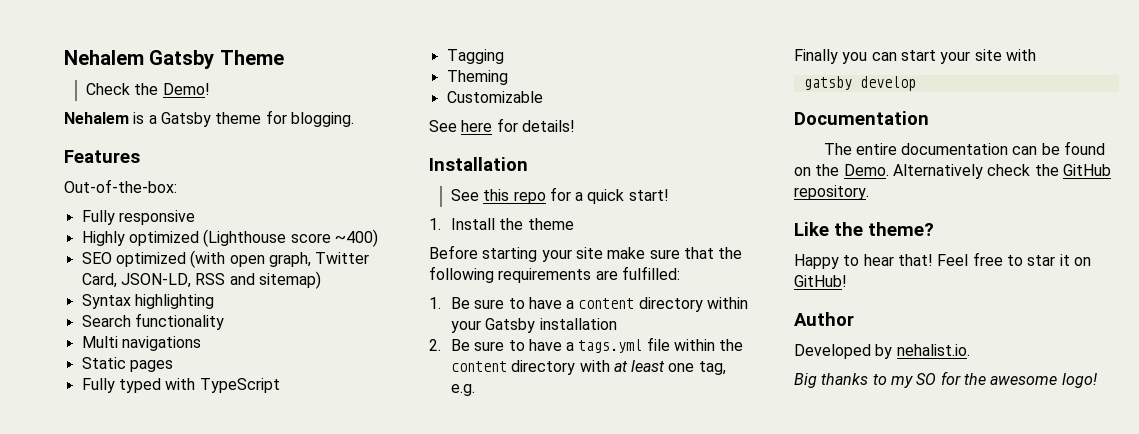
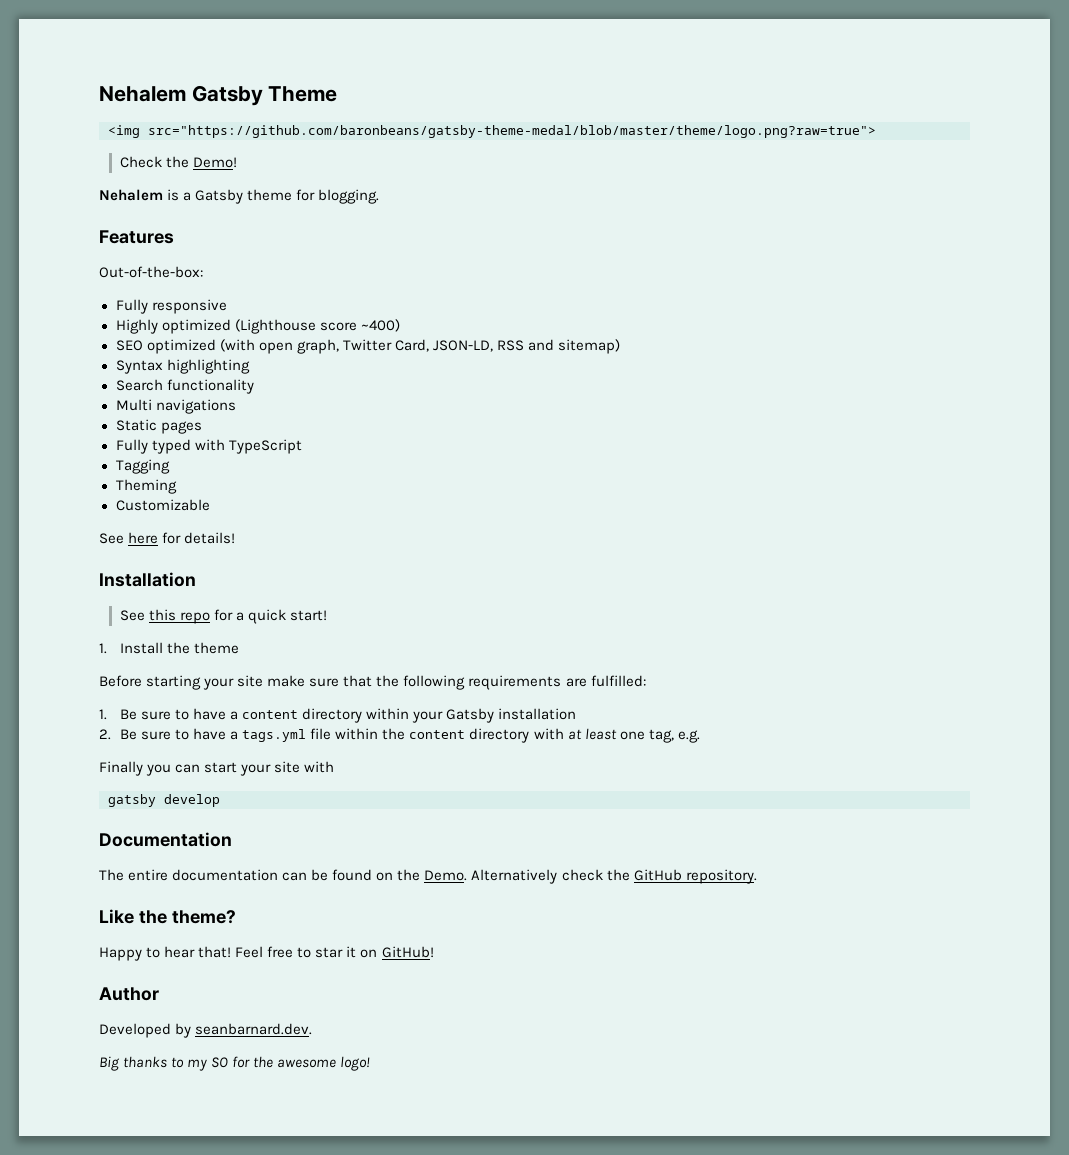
+ <img src="https://github.com/baronbeans/gatsby-theme-medal/blob/master/theme/logo.png?raw=true">
- Developed by nehalist.io.
+ Developed by seanbarnard.dev.

